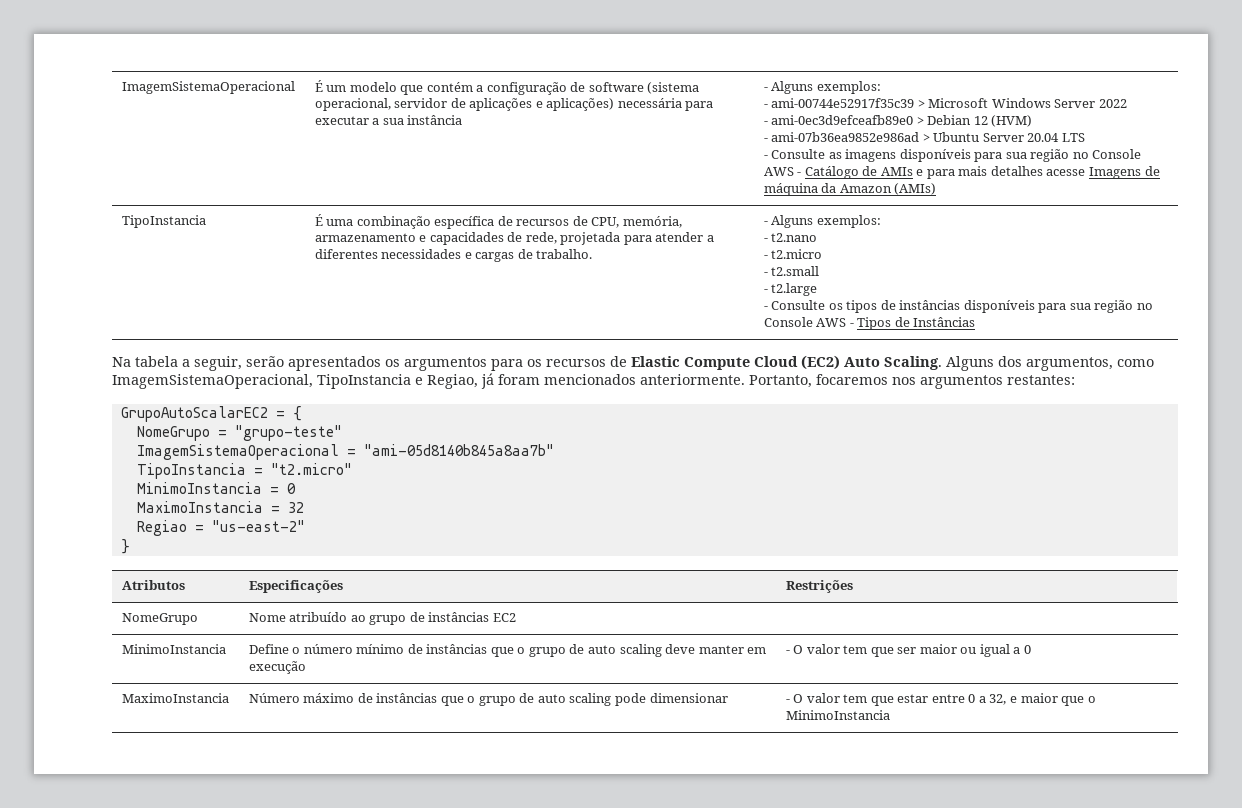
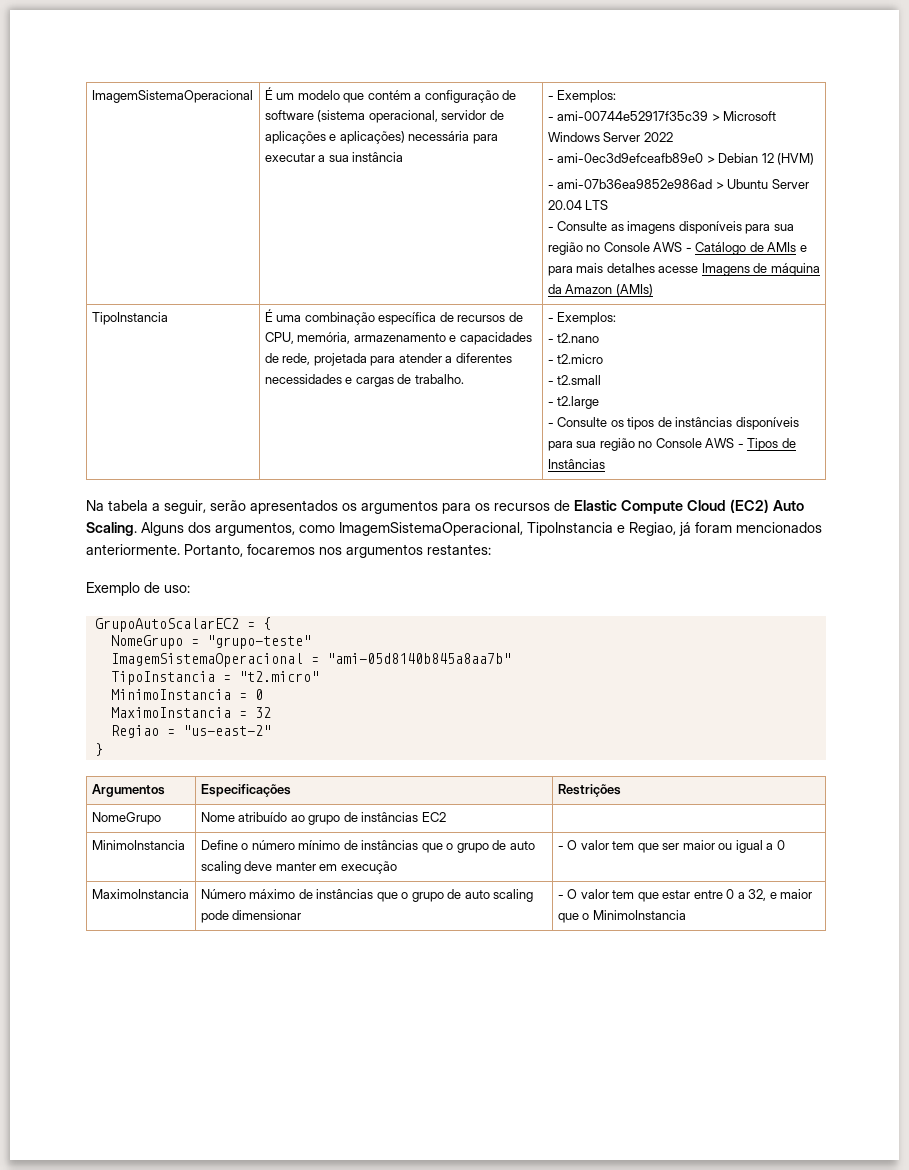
- É um modelo que contém a configuração de software (sistema operacional, servidor de aplicações e aplicações) necessária para executar a sua instância | - Alguns exemplos:
+ É um modelo que contém a configuração de software (sistema operacional, servidor de aplicações e aplicações) necessária para executar a sua instância | - Exemplos:
- É uma combinação específica de recursos de CPU, memória, armazenamento e capacidades de rede, projetada para atender a diferentes necessidades e cargas de trabalho. | - Alguns exemplos:
+ É uma combinação específica de recursos de CPU, memória, armazenamento e capacidades de rede, projetada para atender a diferentes necessidades e cargas de trabalho. | - Exemplos:
+ Exemplo de uso:
- Atributos | Especificações | Restrições
+ Argumentos | Especificações | Restrições

